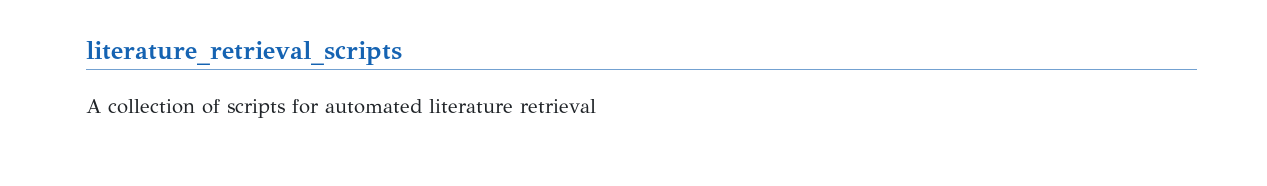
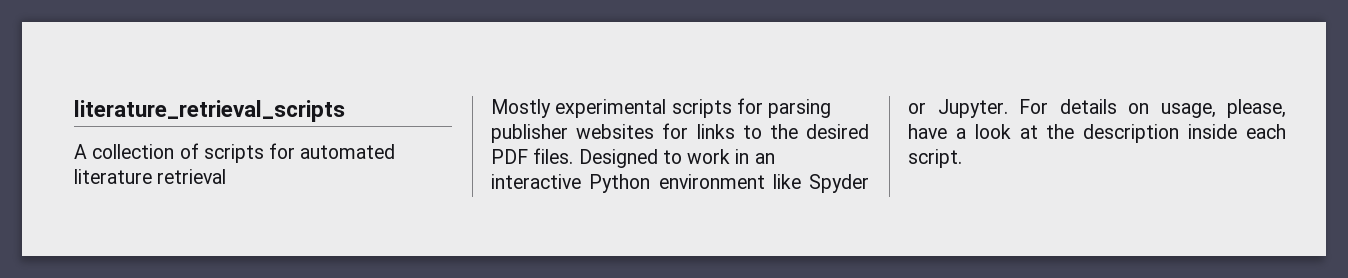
+ Mostly experimental scripts for parsing publisher websites for links to the desired PDF files. Designed to work in an interactive Python environment like Spyder or Jupyter. For details on usage, please, have a look at the description inside each script.

